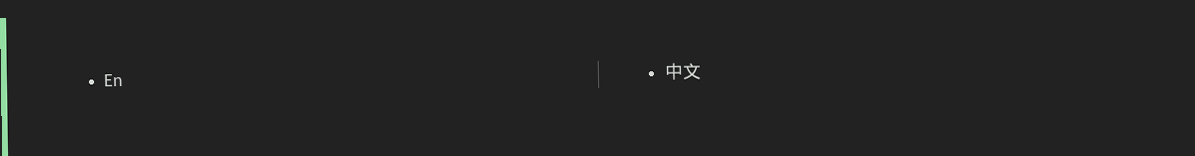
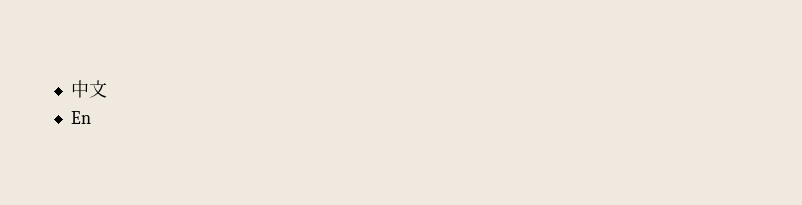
- En
+ En

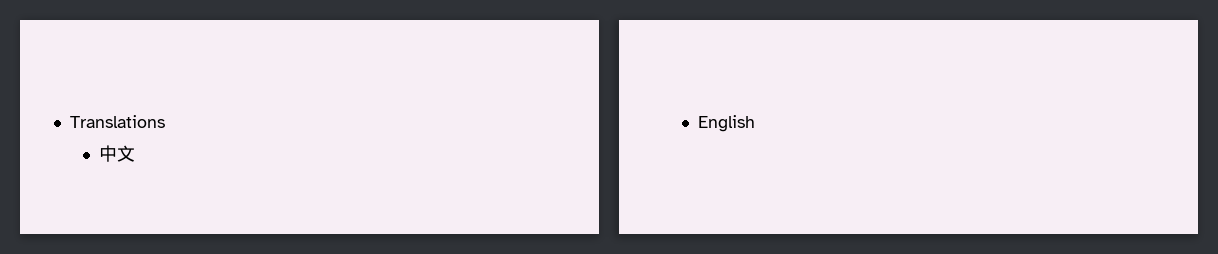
+ Translations
- En
+ English

